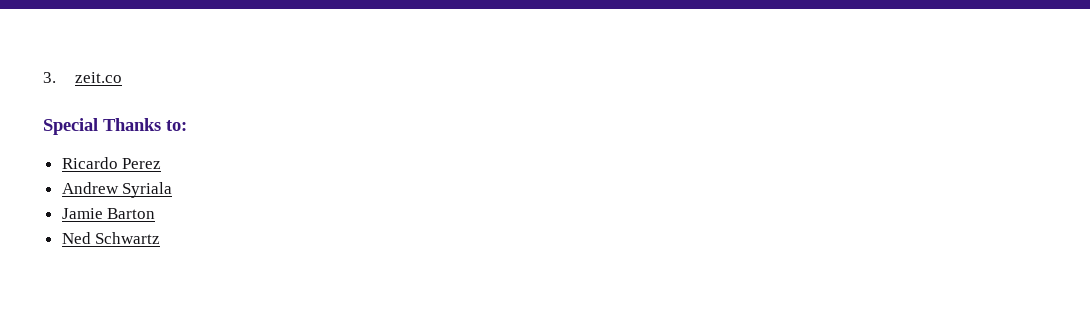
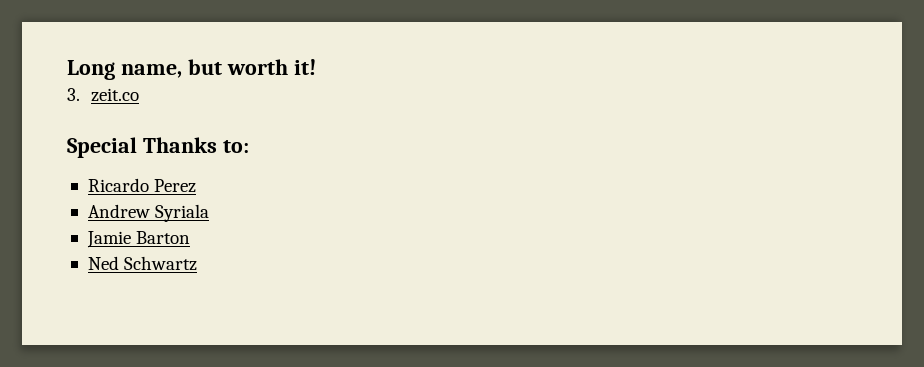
+ Long name, but worth it!

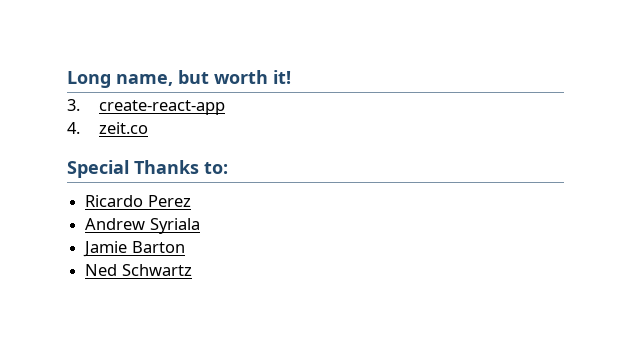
- 3. zeit.co
+ 3. create-react-app
+ 4. zeit.co

